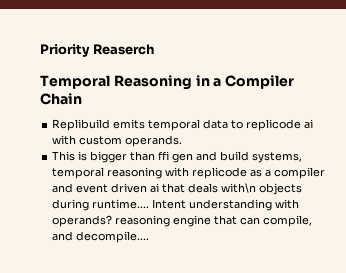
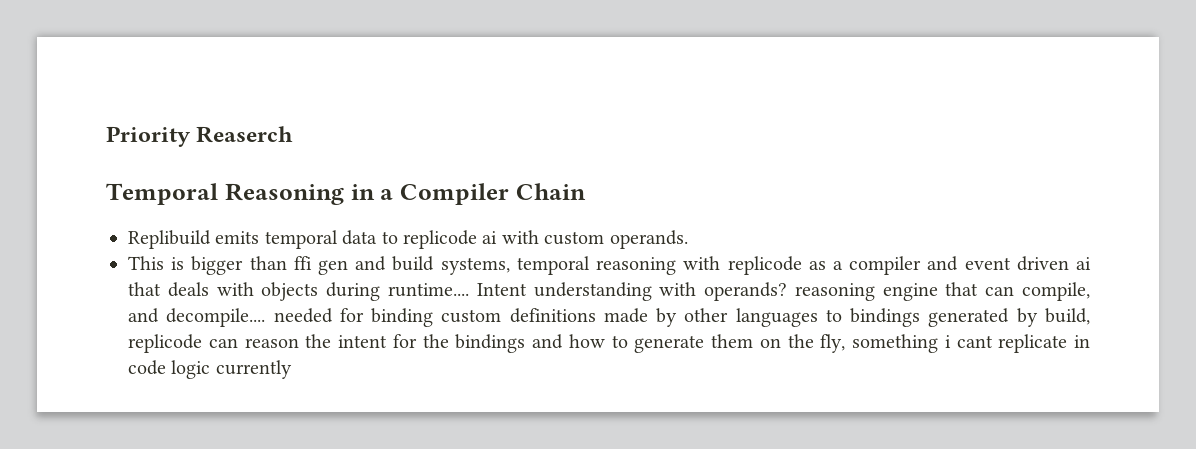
- This is bigger than ffi gen and build systems, temporal reasoning with replicode as a compiler and event driven ai that deals with\n objects during runtime....
+ This is bigger than ffi gen and build systems, temporal reasoning with replicode as a compiler and event driven ai that deals with objects during runtime....
- Intent understanding with operands? reasoning engine that can compile, and decompile....
+ Intent understanding with operands? reasoning engine that can compile, and decompile.... needed for binding custom definitions made by other languages to bindings generated by build, replicode can reason the intent for the bindings and how to generate them on the fly, something i cant replicate in code logic currently

